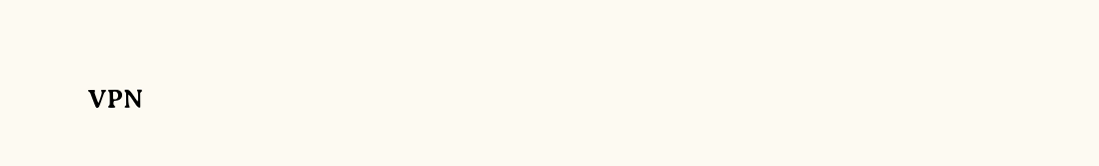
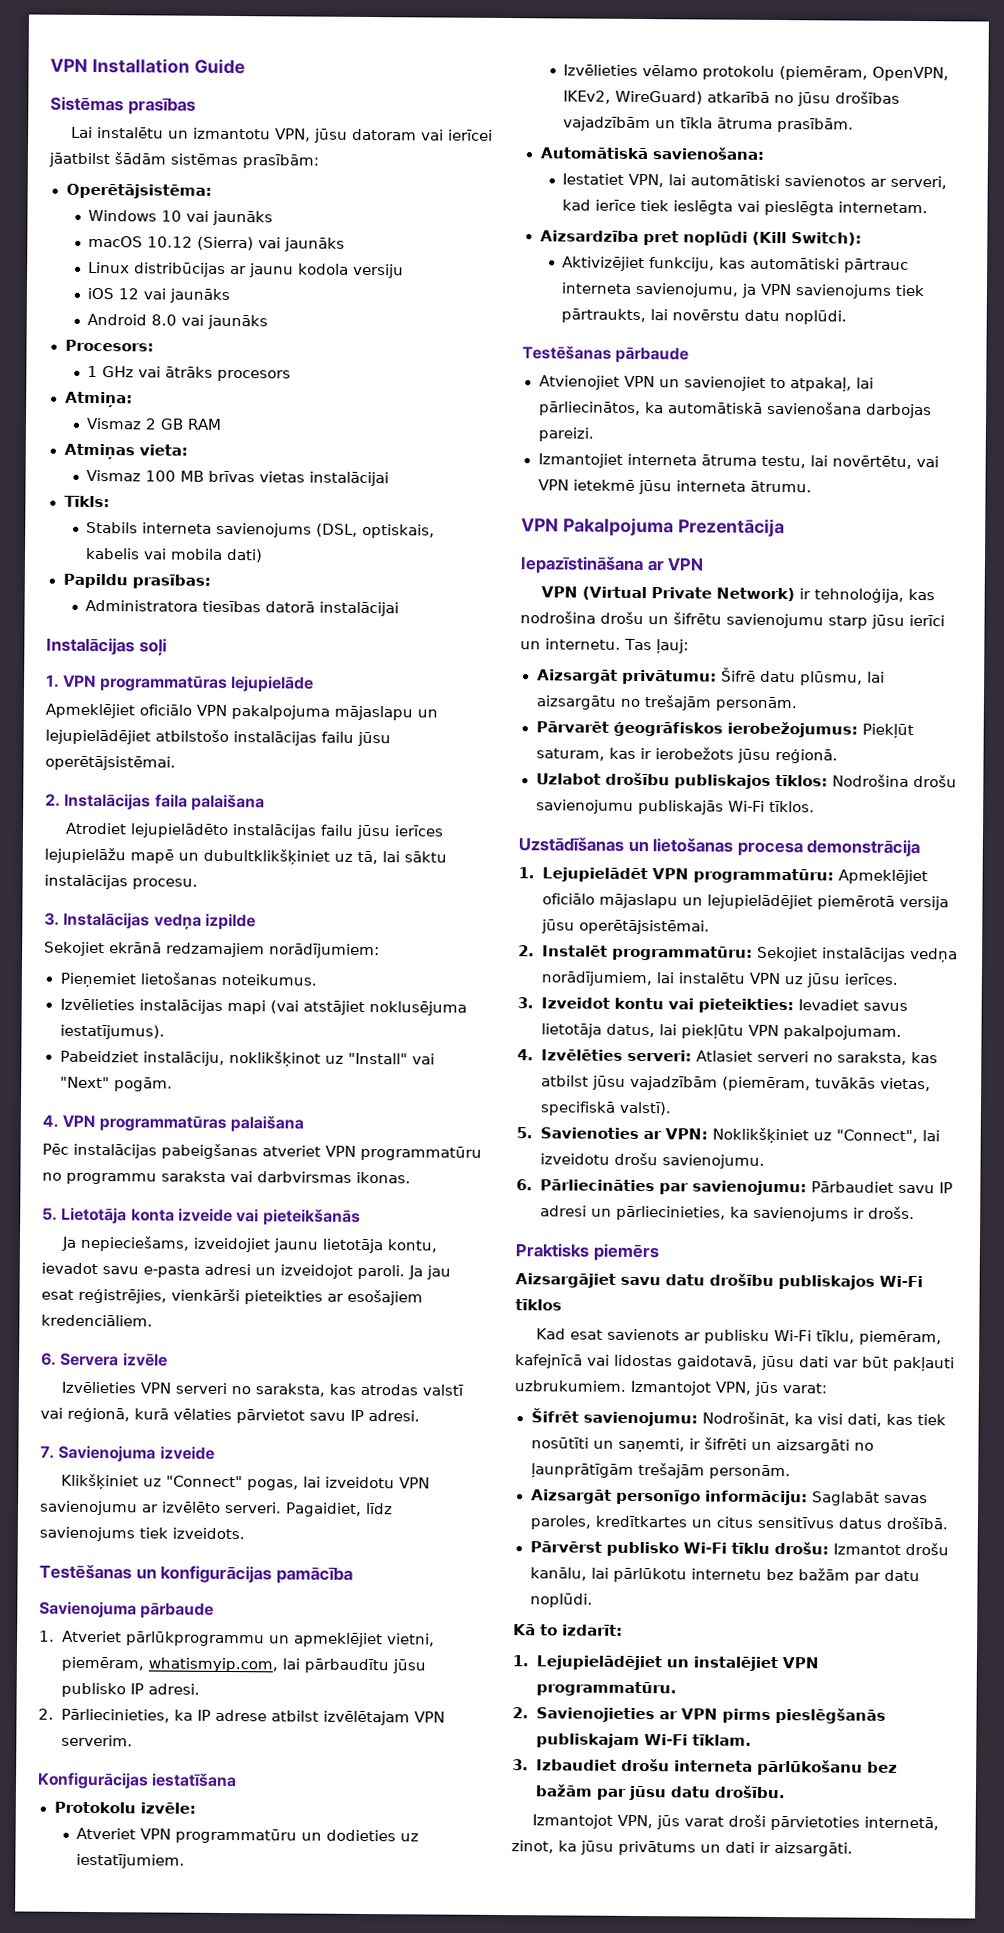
- VPN
+ VPN Installation Guide
+ Sistēmas prasības
+ Lai instalētu un izmantotu VPN, jūsu datoram vai ierīcei jāatbilst šādām sistēmas prasībām:
+ Operētājsistēma:
+ Windows 10 vai jaunāks
+ macOS 10.12 (Sierra) vai jaunāks
+ Linux distribūcijas ar jaunu kodola versiju
+ iOS 12 vai jaunāks
+ Android 8.0 vai jaunāks
+ Procesors:
+ 1 GHz vai ātrāks procesors
+ Atmiņa:
+ Vismaz 2 GB RAM
+ Atmiņas vieta:
+ Vismaz 100 MB brīvas vietas instalācijai
+ Tīkls:
+ Stabils interneta savienojums (DSL, optiskais, kabelis vai mobila dati)
+ Papildu prasības:
+ Administratora tiesības datorā instalācijai
+ Instalācijas soļi
+ 1. VPN programmatūras lejupielāde
+ Apmeklējiet oficiālo VPN pakalpojuma mājaslapu un lejupielādējiet atbilstošo instalācijas failu jūsu operētājsistēmai.
+ 2. Instalācijas faila palaišana
+ Atrodiet lejupielādēto instalācijas failu jūsu ierīces lejupielāžu mapē un dubultklikšķiniet uz tā, lai sāktu instalācijas procesu.
+ 3. Instalācijas vedņa izpilde
+ Sekojiet ekrānā redzamajiem norādījumiem:
+ Pieņemiet lietošanas noteikumus.
+ Izvēlieties instalācijas mapi (vai atstājiet noklusējuma iestatījumus).
+ Pabeidziet instalāciju, noklikšķinot uz "Install" vai "Next" pogām.
+ 4. VPN programmatūras palaišana
+ Pēc instalācijas pabeigšanas atveriet VPN programmatūru no programmu saraksta vai darbvirsmas ikonas.
+ 5. Lietotāja konta izveide vai pieteikšanās
+ Ja nepieciešams, izveidojiet jaunu lietotāja kontu, ievadot savu e-pasta adresi un izveidojot paroli. Ja jau esat reģistrējies, vienkārši pieteikties ar esošajiem kredenciāliem.
+ 6. Servera izvēle
+ Izvēlieties VPN serveri no saraksta, kas atrodas valstī vai reģionā, kurā vēlaties pārvietot savu IP adresi.
+ 7. Savienojuma izveide
+ Klikšķiniet uz "Connect" pogas, lai izveidotu VPN savienojumu ar izvēlēto serveri. Pagaidiet, līdz savienojums tiek izveidots.
+ Testēšanas un konfigurācijas pamācība
+ Savienojuma pārbaude
+ 1. Atveriet pārlūkprogrammu un apmeklējiet vietni, piemēram, whatismyip.com, lai pārbaudītu jūsu publisko IP adresi.
+ 2. Pārliecinieties, ka IP adrese atbilst izvēlētajam VPN serverim.
+ Konfigurācijas iestatīšana
+ Protokolu izvēle:
+ Atveriet VPN programmatūru un dodieties uz iestatījumiem.
+ Izvēlieties vēlamo protokolu (piemēram, OpenVPN, IKEv2, WireGuard) atkarībā no jūsu drošības vajadzībām un tīkla ātruma prasībām.
+ Automātiskā savienošana:
+ Iestatiet VPN, lai automātiski savienotos ar serveri, kad ierīce tiek ieslēgta vai pieslēgta internetam.
+ Aizsardzība pret noplūdi (Kill Switch):
+ Aktivizējiet funkciju, kas automātiski pārtrauc interneta savienojumu, ja VPN savienojums tiek pārtraukts, lai novērstu datu noplūdi.
+ Testēšanas pārbaude
+ Atvienojiet VPN un savienojiet to atpakaļ, lai pārliecinātos, ka automātiskā savienošana darbojas pareizi.
+ Izmantojiet interneta ātruma testu, lai novērtētu, vai VPN ietekmē jūsu interneta ātrumu.
+ VPN Pakalpojuma Prezentācija
+ Iepazīstināšana ar VPN
+ VPN (Virtual Private Network) ir tehnoloģija, kas nodrošina drošu un šifrētu savienojumu starp jūsu ierīci un internetu. Tas ļauj:
+ Aizsargāt privātumu: Šifrē datu plūsmu, lai aizsargātu no trešajām personām.
+ Pārvarēt ģeogrāfiskos ierobežojumus: Piekļūt saturam, kas ir ierobežots jūsu reģionā.
+ Uzlabot drošību publiskajos tīklos: Nodrošina drošu savienojumu publiskajās Wi-Fi tīklos.
+ Uzstādīšanas un lietošanas procesa demonstrācija
+ 1. Lejupielādēt VPN programmatūru: Apmeklējiet oficiālo mājaslapu un lejupielādējiet piemērotā versija jūsu operētājsistēmai.
+ 2. Instalēt programmatūru: Sekojiet instalācijas vedņa norādījumiem, lai instalētu VPN uz jūsu ierīces.
+ 3. Izveidot kontu vai pieteikties: Ievadiet savus lietotāja datus, lai piekļūtu VPN pakalpojumam.
+ 4. Izvēlēties serveri: Atlasiet serveri no saraksta, kas atbilst jūsu vajadzībām (piemēram, tuvākās vietas, specifiskā valstī).
+ 5. Savienoties ar VPN: Noklikšķiniet uz "Connect", lai izveidotu drošu savienojumu.
+ 6. Pārliecināties par savienojumu: Pārbaudiet savu IP adresi un pārliecinieties, ka savienojums ir drošs.
+ Praktisks piemērs
+ Aizsargājiet savu datu drošību publiskajos Wi-Fi tīklos
+ Kad esat savienots ar publisku Wi-Fi tīklu, piemēram, kafejnīcā vai lidostas gaidotavā, jūsu dati var būt pakļauti uzbrukumiem. Izmantojot VPN, jūs varat:
+ Šifrēt savienojumu: Nodrošināt, ka visi dati, kas tiek nosūtīti un saņemti, ir šifrēti un aizsargāti no ļaunprātīgām trešajām personām.
+ Aizsargāt personīgo informāciju: Saglabāt savas paroles, kredītkartes un citus sensitīvus datus drošībā.
+ Pārvērst publisko Wi-Fi tīklu drošu: Izmantot drošu kanālu, lai pārlūkotu internetu bez bažām par datu noplūdi.
+ Kā to izdarīt:
+ 1. Lejupielādējiet un instalējiet VPN programmatūru.
+ 2. Savienojieties ar VPN pirms pieslēgšanās publiskajam Wi-Fi tīklam.
+ 3. Izbaudiet drošu interneta pārlūkošanu bez bažām par jūsu datu drošību.
+ Izmantojot VPN, jūs varat droši pārvietoties internetā, zinot, ka jūsu privātums un dati ir aizsargāti.

